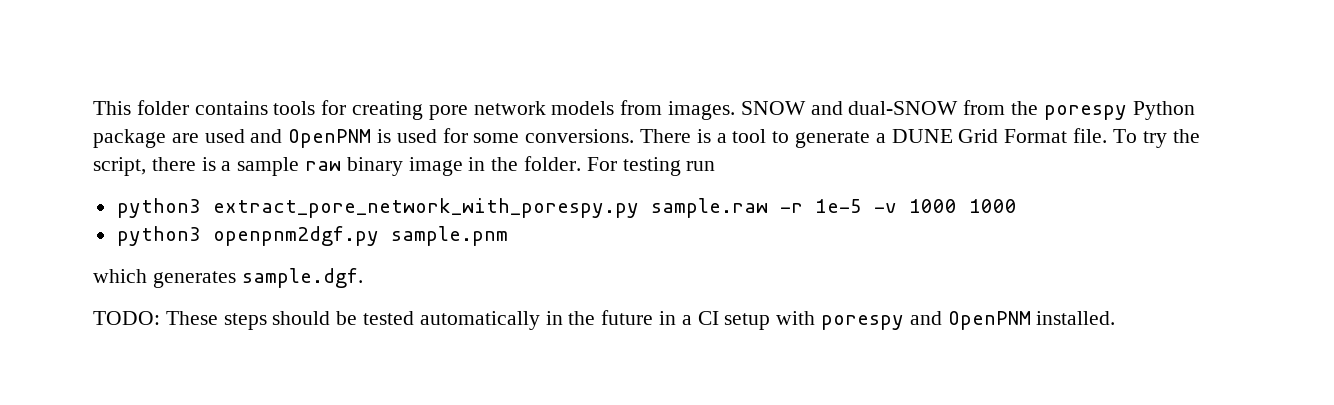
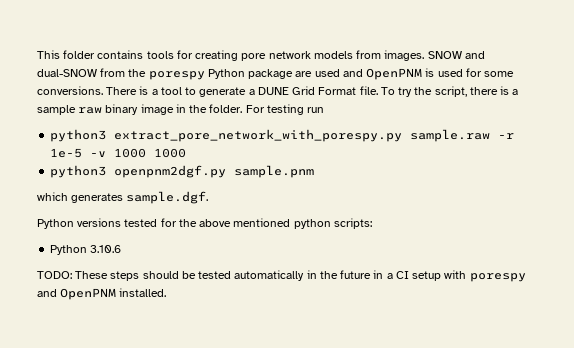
+ Python versions tested for the above mentioned python scripts:
+ Python 3.10.6

